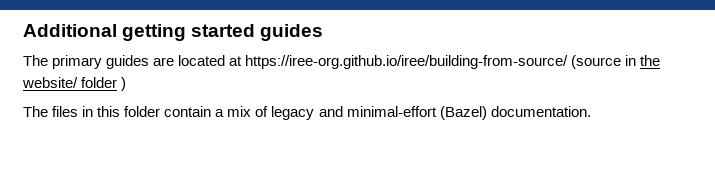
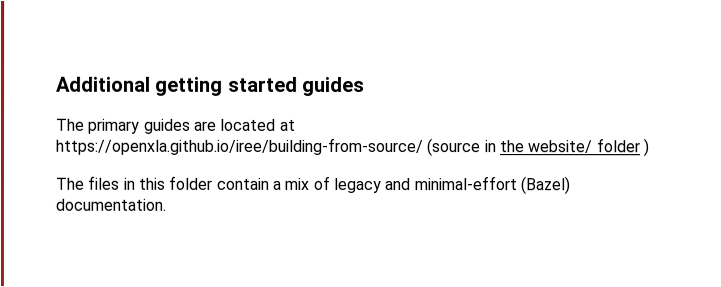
- The primary guides are located at https://iree-org.github.io/iree/building-from-source/ (source in the website/ folder )
+ The primary guides are located at https://openxla.github.io/iree/building-from-source/ (source in the website/ folder )

